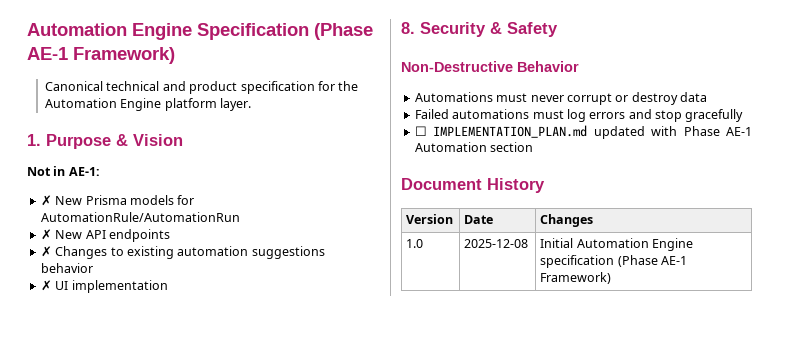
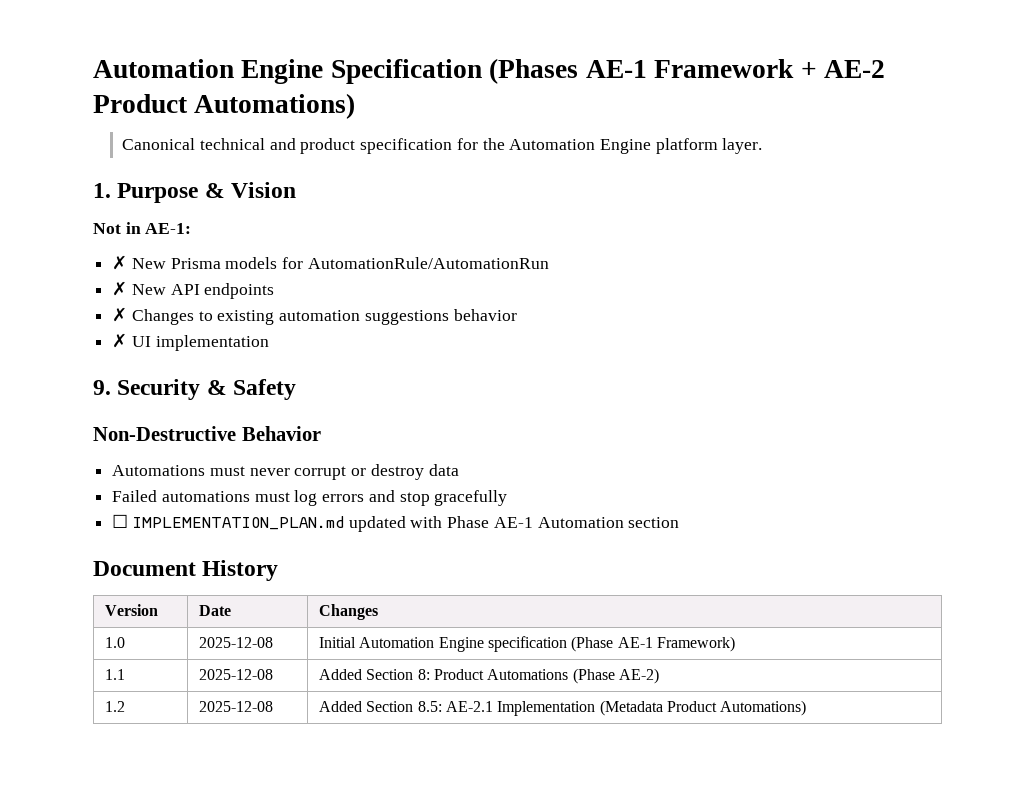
- Automation Engine Specification (Phase AE-1 Framework)
+ Automation Engine Specification (Phases AE-1 Framework + AE-2 Product Automations)
- 8. Security & Safety
+ 9. Security & Safety
+ 1.1 | 2025-12-08 | Added Section 8: Product Automations (Phase AE-2)
+ 1.2 | 2025-12-08 | Added Section 8.5: AE-2.1 Implementation (Metadata Product Automations)

